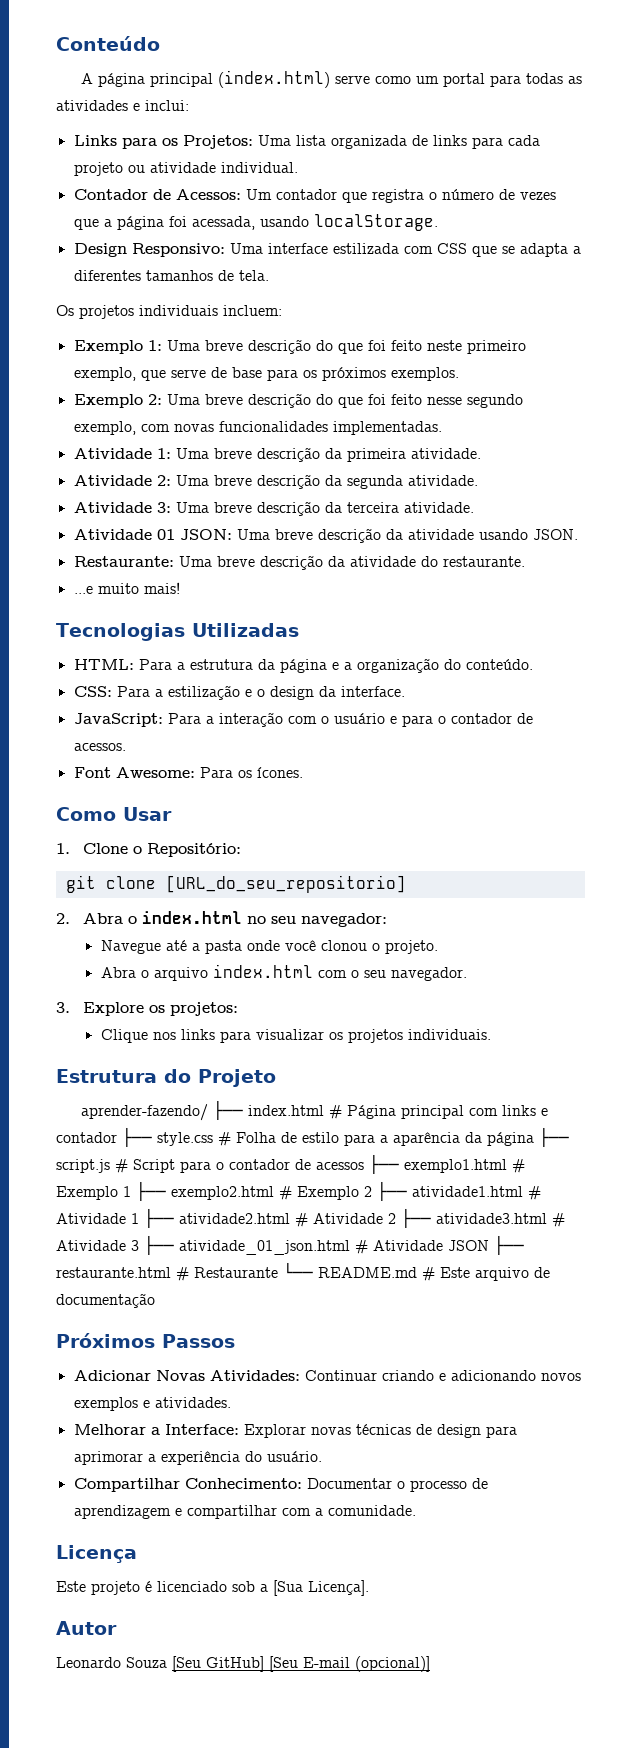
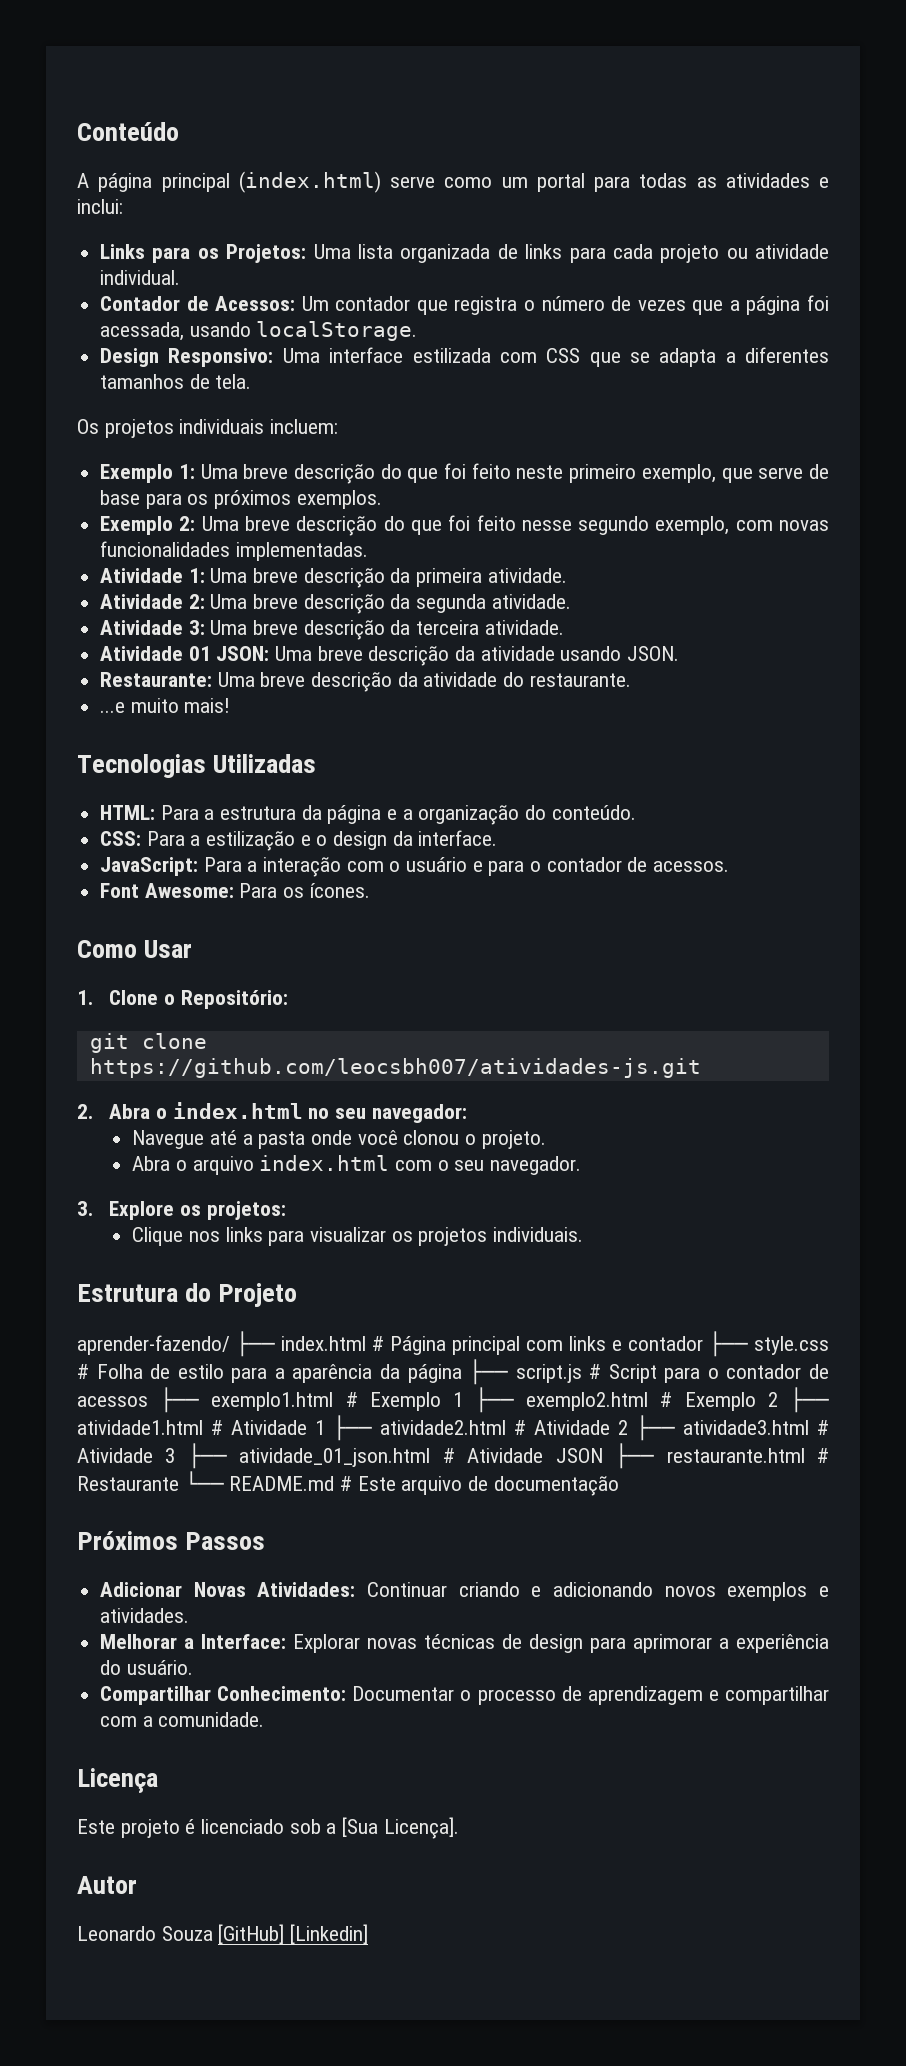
- git clone [URL_do_seu_repositorio]
+ git clone https://github.com/leocsbh007/atividades-js.git
- Leonardo Souza [Seu GitHub] [Seu E-mail (opcional)]
+ Leonardo Souza [GitHub] [Linkedin]

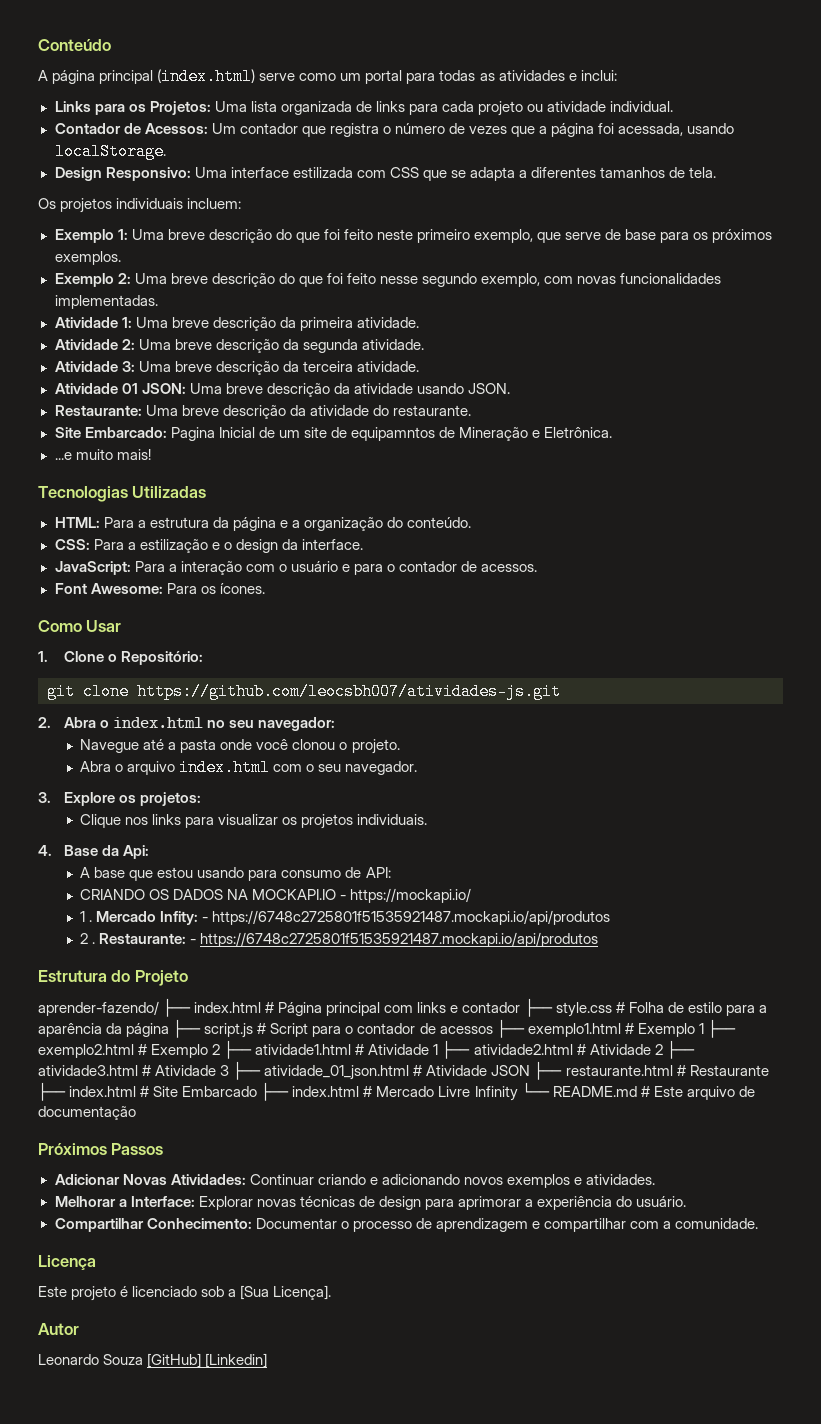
+ Site Embarcado: Pagina Inicial de um site de equipamntos de Mineração e Eletrônica.
+ 4. Base da Api:
+ A base que estou usando para consumo de API:
+ CRIANDO OS DADOS NA MOCKAPI.IO - https://mockapi.io/
+ 1 . Mercado Infity: - https://6748c2725801f51535921487.mockapi.io/api/produtos
+ 2 . Restaurante: - https://6748c2725801f51535921487.mockapi.io/api/produtos
- aprender-fazendo/ ├── index.html # Página principal com links e contador ├── style.css # Folha de estilo para a aparência da página ├── script.js # Script para o contador de acessos ├── exemplo1.html # Exemplo 1 ├── exemplo2.html # Exemplo 2 ├── atividade1.html # Atividade 1 ├── atividade2.html # Atividade 2 ├── atividade3.html # Atividade 3 ├── atividade_01_json.html # Atividade JSON ├── restaurante.html # Restaurante └── README.md # Este arquivo de documentação
+ aprender-fazendo/ ├── index.html # Página principal com links e contador ├── style.css # Folha de estilo para a aparência da página ├── script.js # Script para o contador de acessos ├── exemplo1.html # Exemplo 1 ├── exemplo2.html # Exemplo 2 ├── atividade1.html # Atividade 1 ├── atividade2.html # Atividade 2 ├── atividade3.html # Atividade 3 ├── atividade_01_json.html # Atividade JSON ├── restaurante.html # Restaurante ├── index.html # Site Embarcado ├── index.html # Mercado Livre Infinity └── README.md # Este arquivo de documentação

